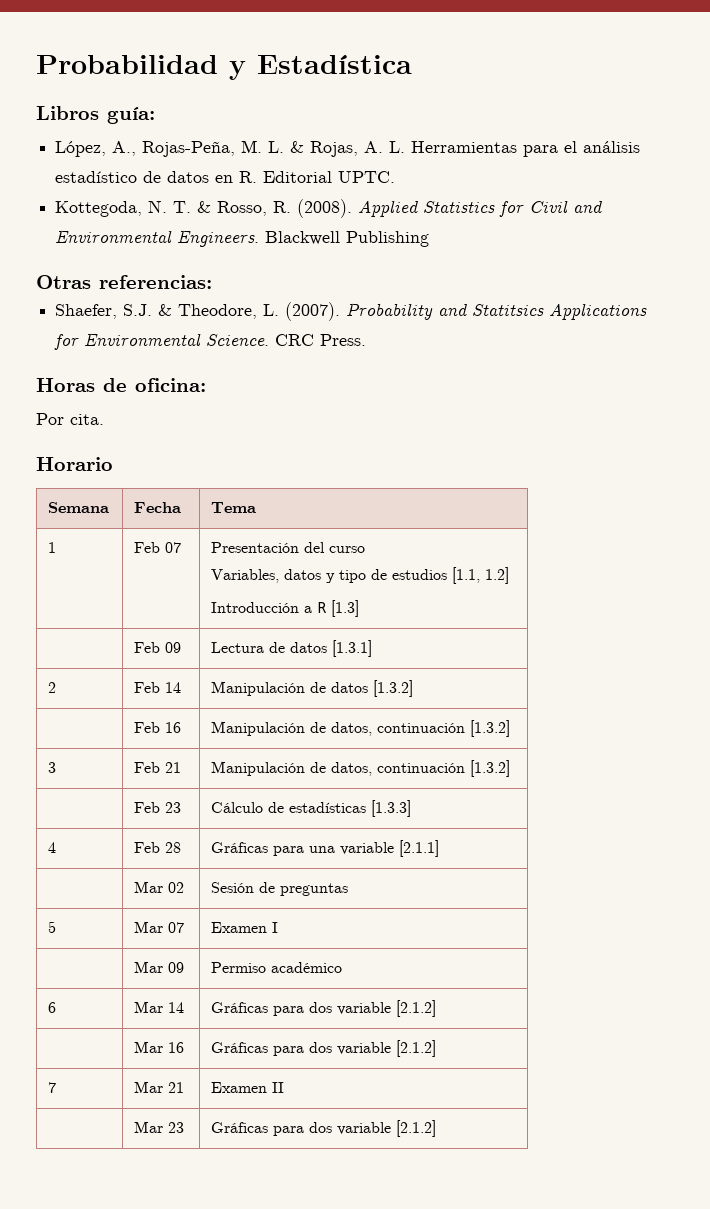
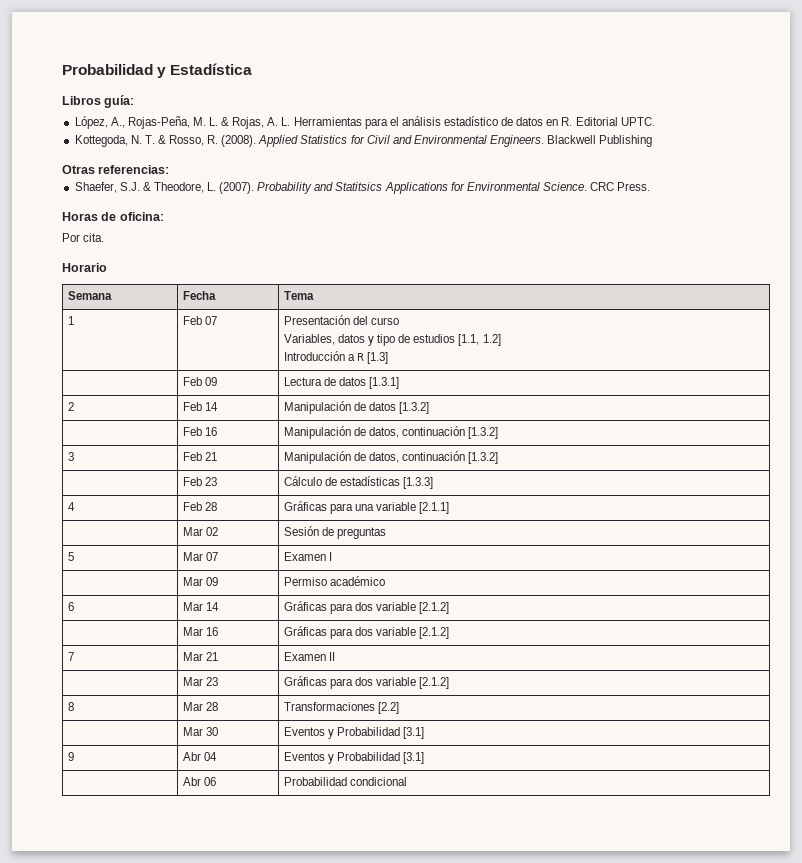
+ 8 | Mar 28 | Transformaciones [2.2]
+ | Mar 30 | Eventos y Probabilidad [3.1]
+ 9 | Abr 04 | Eventos y Probabilidad [3.1]
+ | Abr 06 | Probabilidad condicional

